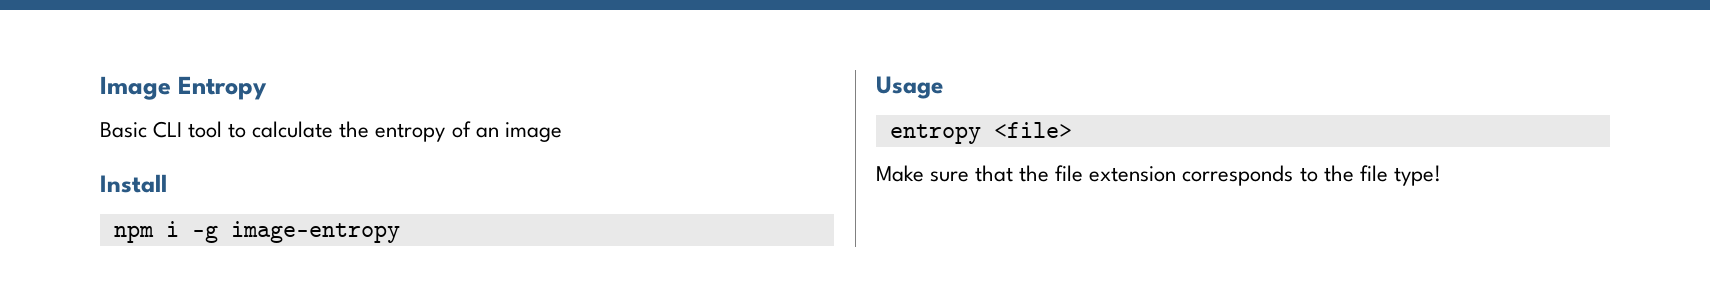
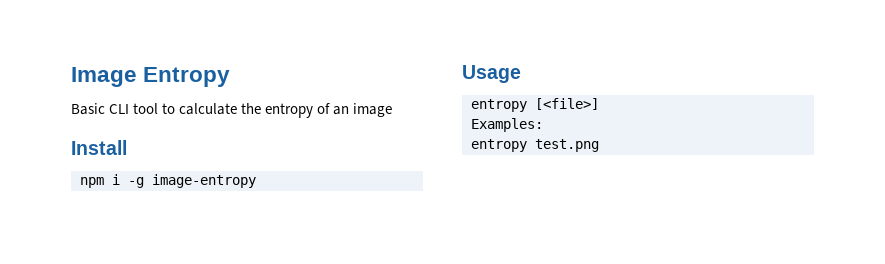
- entropy <file>
- Make sure that the file extension corresponds to the file type!
+ entropy [<file>]
+ Examples:
+ entropy test.png

